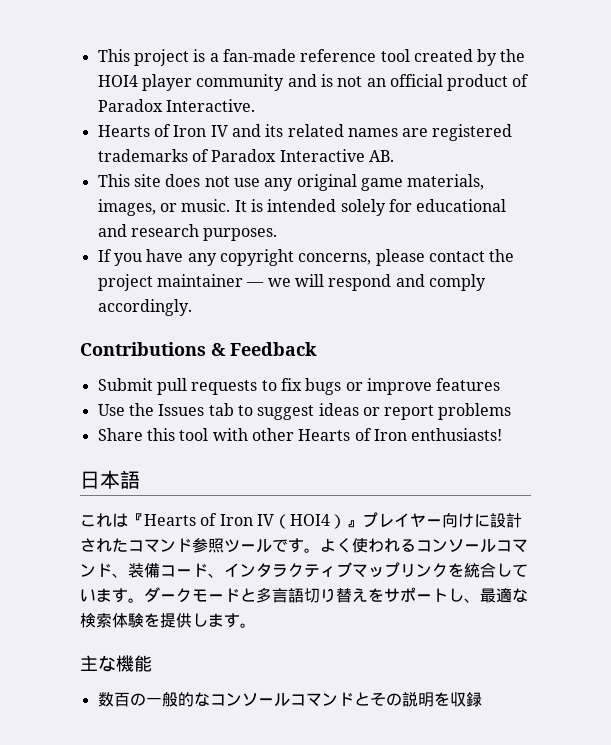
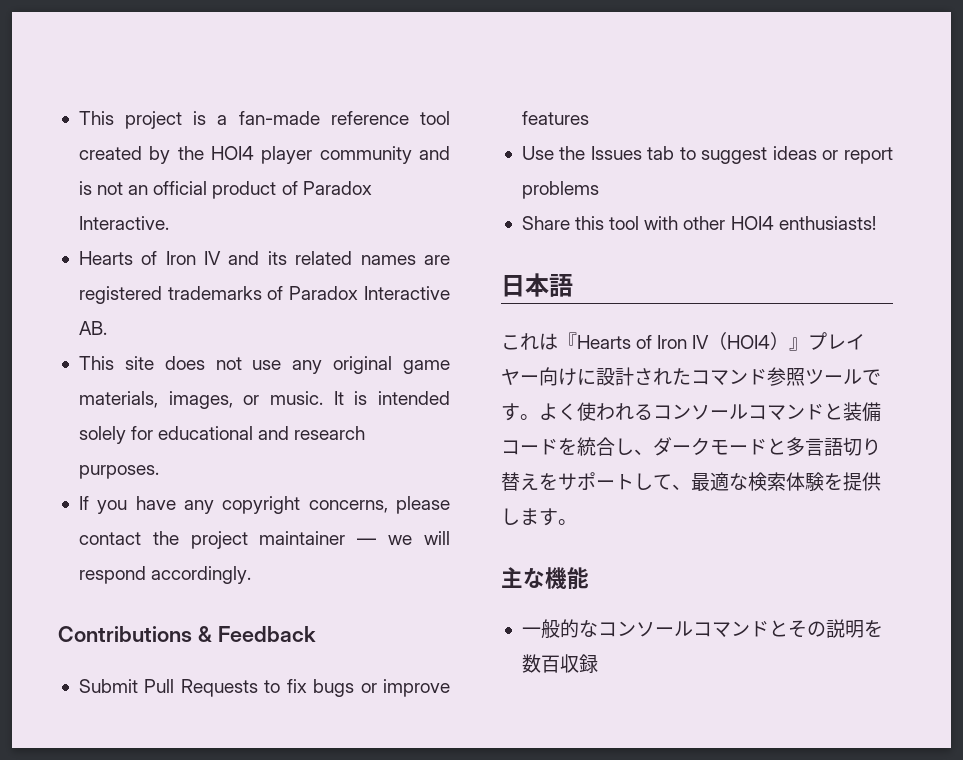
- If you have any copyright concerns, please contact the project maintainer — we will respond and comply accordingly.
+ If you have any copyright concerns, please contact the project maintainer — we will respond accordingly.
- Submit pull requests to fix bugs or improve features
+ Submit Pull Requests to fix bugs or improve features
- Share this tool with other Hearts of Iron enthusiasts!
+ Share this tool with other HOI4 enthusiasts!
- よく使われるコンソールコマンド、装備コード、インタラクティブマップリンクを統合しています。ダークモードと多言語切り替えをサポートし、最適な検索体験を提供します。
+ よく使われるコンソールコマンドと装備コードを統合し、ダークモードと多言語切り替えをサポートして、最適な検索体験を提供します。
- 数百の一般的なコンソールコマンドとその説明を収録
+ 一般的なコンソールコマンドとその説明を数百収録

